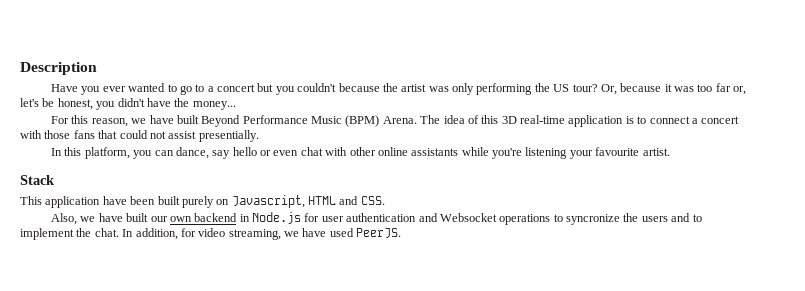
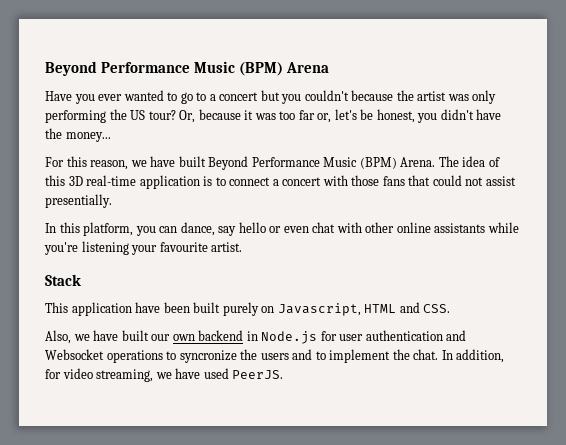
- Description
+ Beyond Performance Music (BPM) Arena

